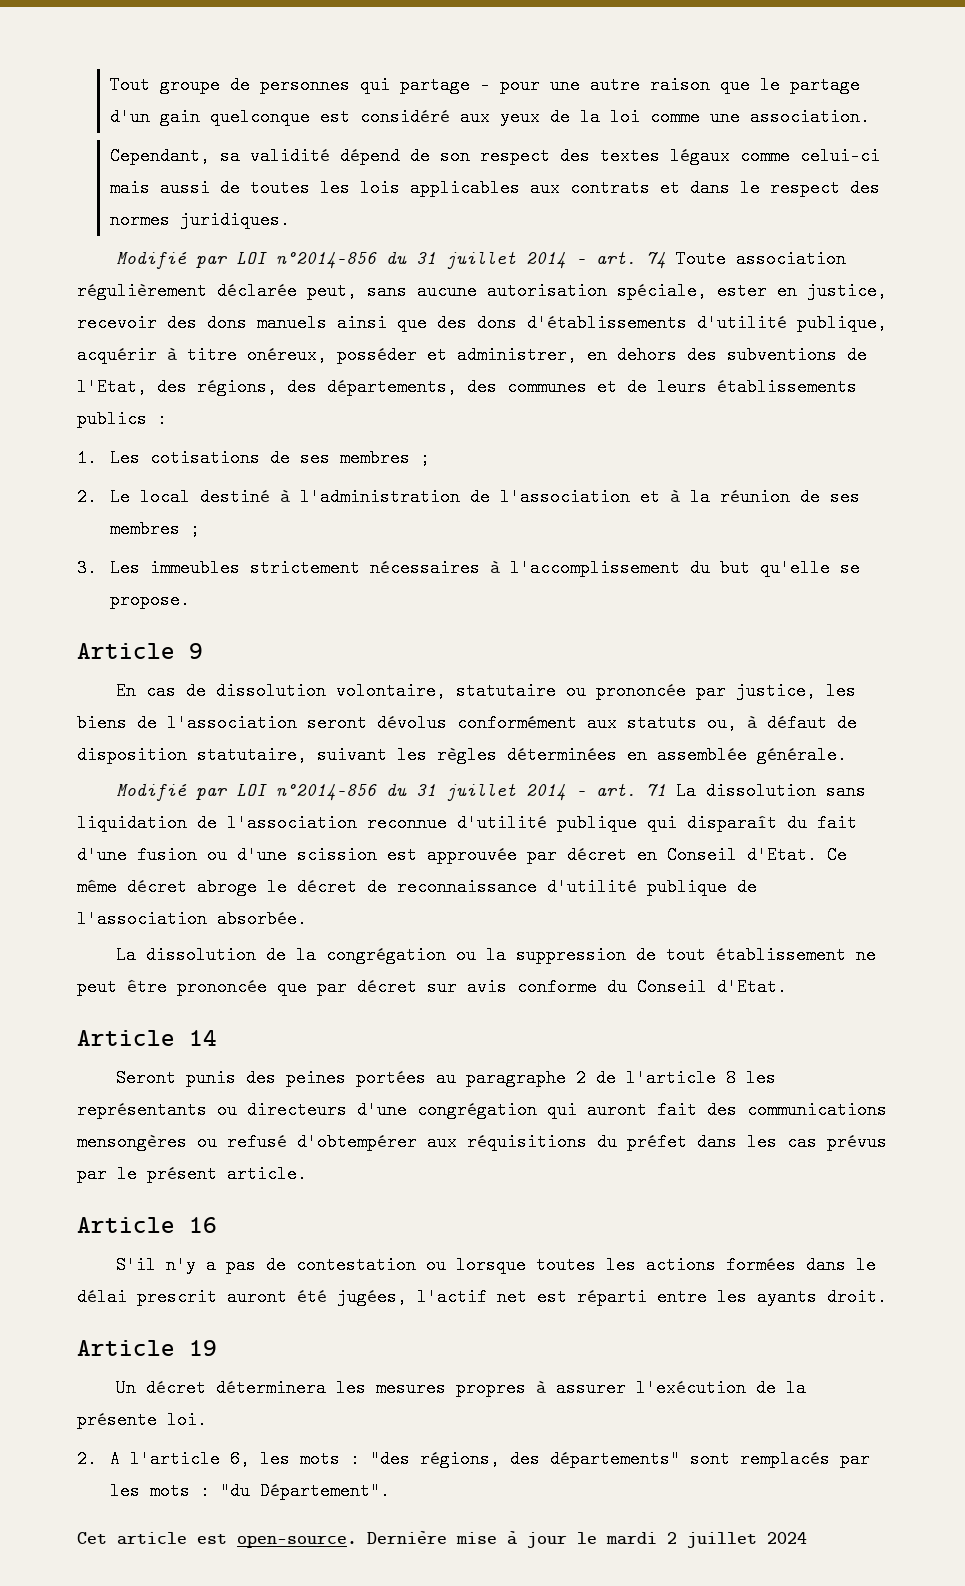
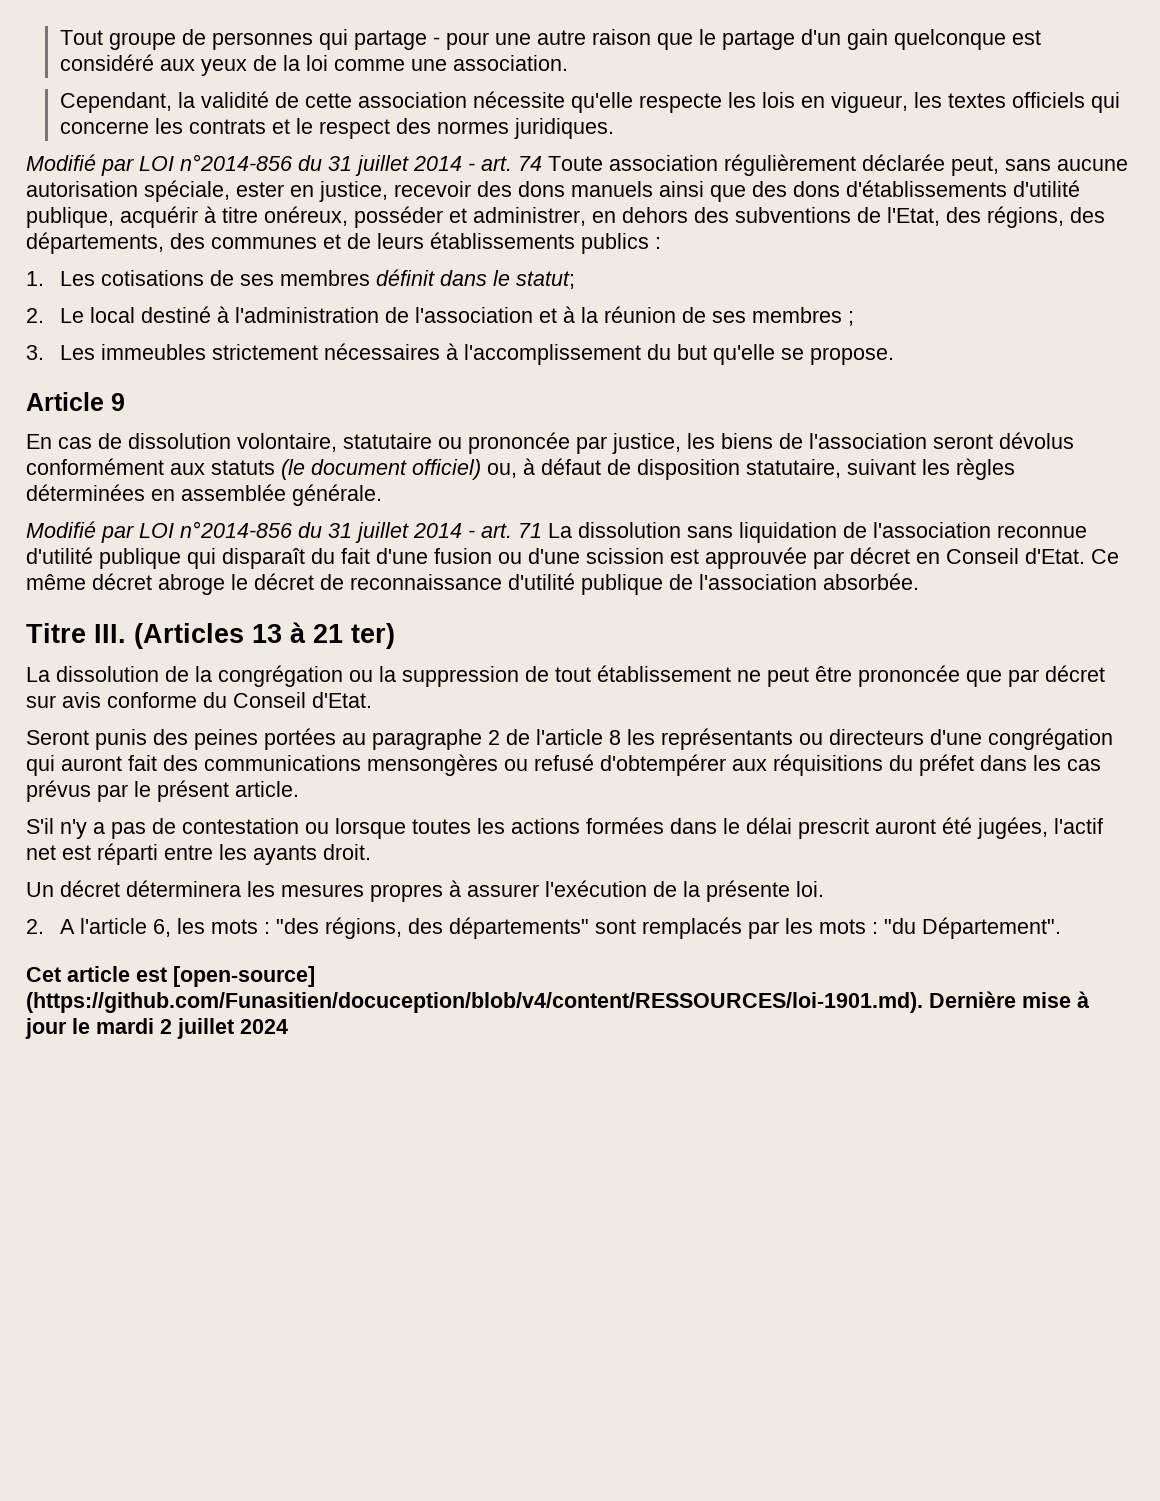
- Cependant, sa validité dépend de son respect des textes légaux comme celui-ci mais aussi de toutes les lois applicables aux contrats et dans le respect des normes juridiques.
+ Cependant, la validité de cette association nécessite qu'elle respecte les lois en vigueur, les textes officiels qui concerne les contrats et le respect des normes juridiques.
- 1. Les cotisations de ses membres ;
+ 1. Les cotisations de ses membres définit dans le statut;
- En cas de dissolution volontaire, statutaire ou prononcée par justice, les biens de l'association seront dévolus conformément aux statuts ou, à défaut de disposition statutaire, suivant les règles déterminées en assemblée générale.
+ En cas de dissolution volontaire, statutaire ou prononcée par justice, les biens de l'association seront dévolus conformément aux statuts (le document officiel) ou, à défaut de disposition statutaire, suivant les règles déterminées en assemblée générale.
+ Titre III. (Articles 13 à 21 ter)
- Article 14
- Article 16
- Article 19
- Cet article est open-source. Dernière mise à jour le mardi 2 juillet 2024
+ Cet article est [open-source] (https://github.com/Funasitien/docuception/blob/v4/content/RESSOURCES/loi-1901.md). Dernière mise à jour le mardi 2 juillet 2024

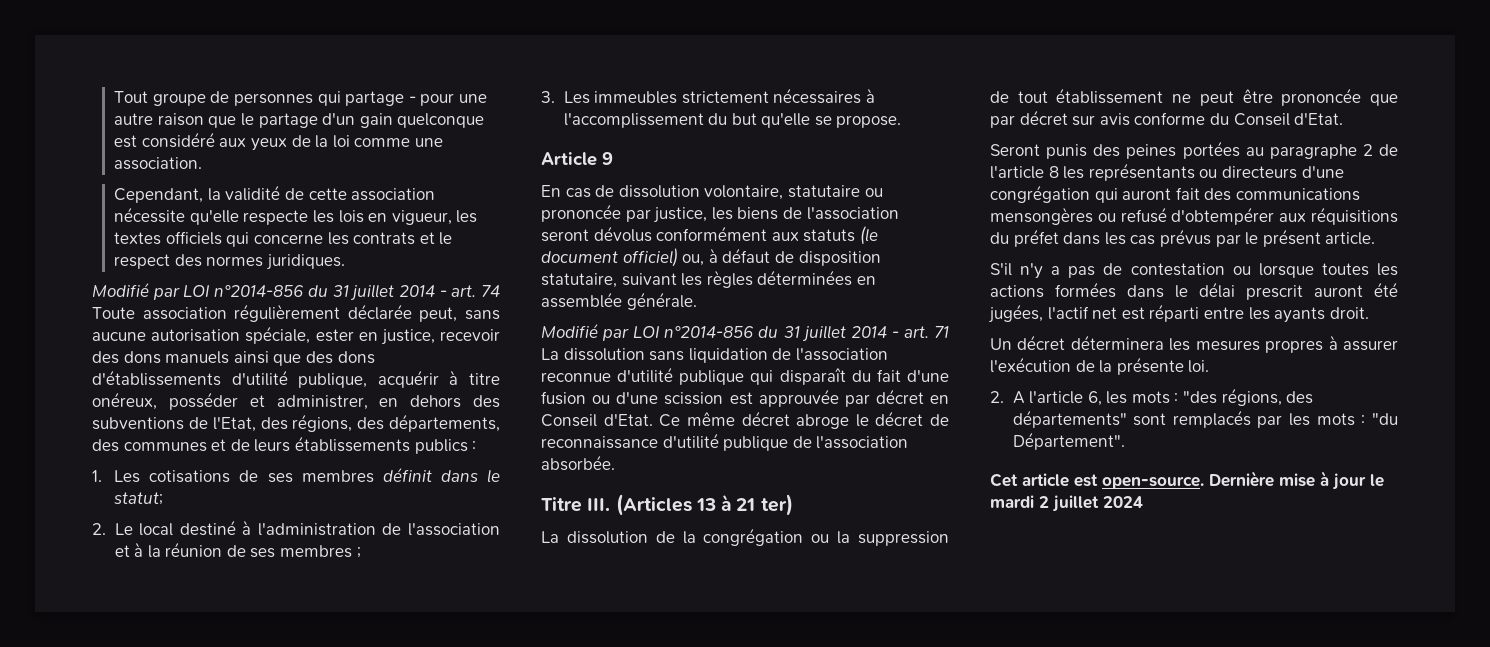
- Cet article est [open-source] (https://github.com/Funasitien/docuception/blob/v4/content/RESSOURCES/loi-1901.md). Dernière mise à jour le mardi 2 juillet 2024
+ Cet article est open-source. Dernière mise à jour le mardi 2 juillet 2024

